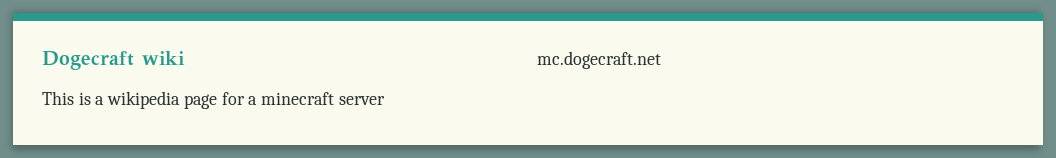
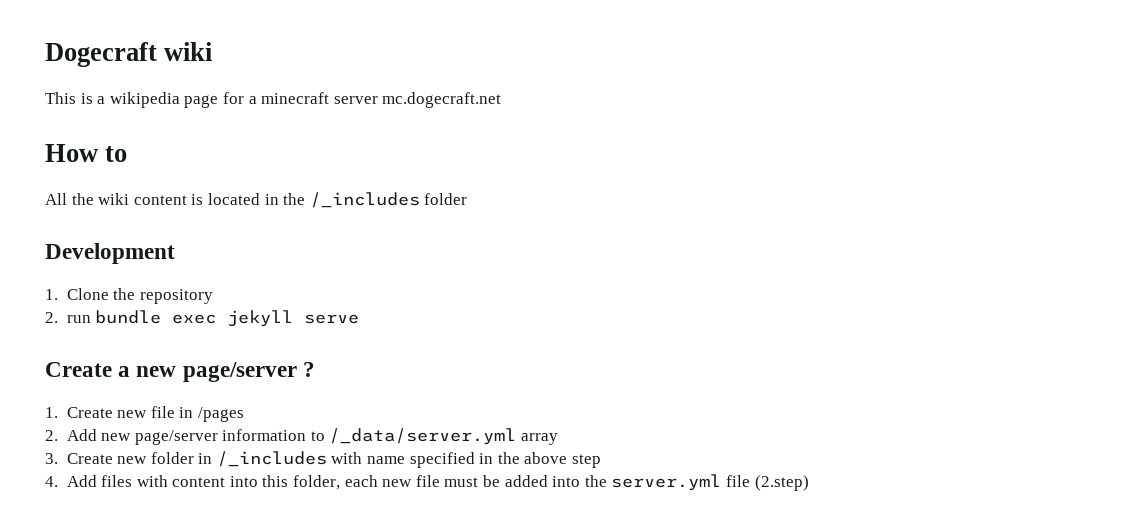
+ How to
+ All the wiki content is located in the /_includes folder
+ Development
+ 1. Clone the repository
+ 2. run bundle exec jekyll serve
+ Create a new page/server ?
+ 1. Create new file in /pages
+ 2. Add new page/server information to /_data/server.yml array
+ 3. Create new folder in /_includes with name specified in the above step
+ 4. Add files with content into this folder, each new file must be added into the server.yml file (2.step)

